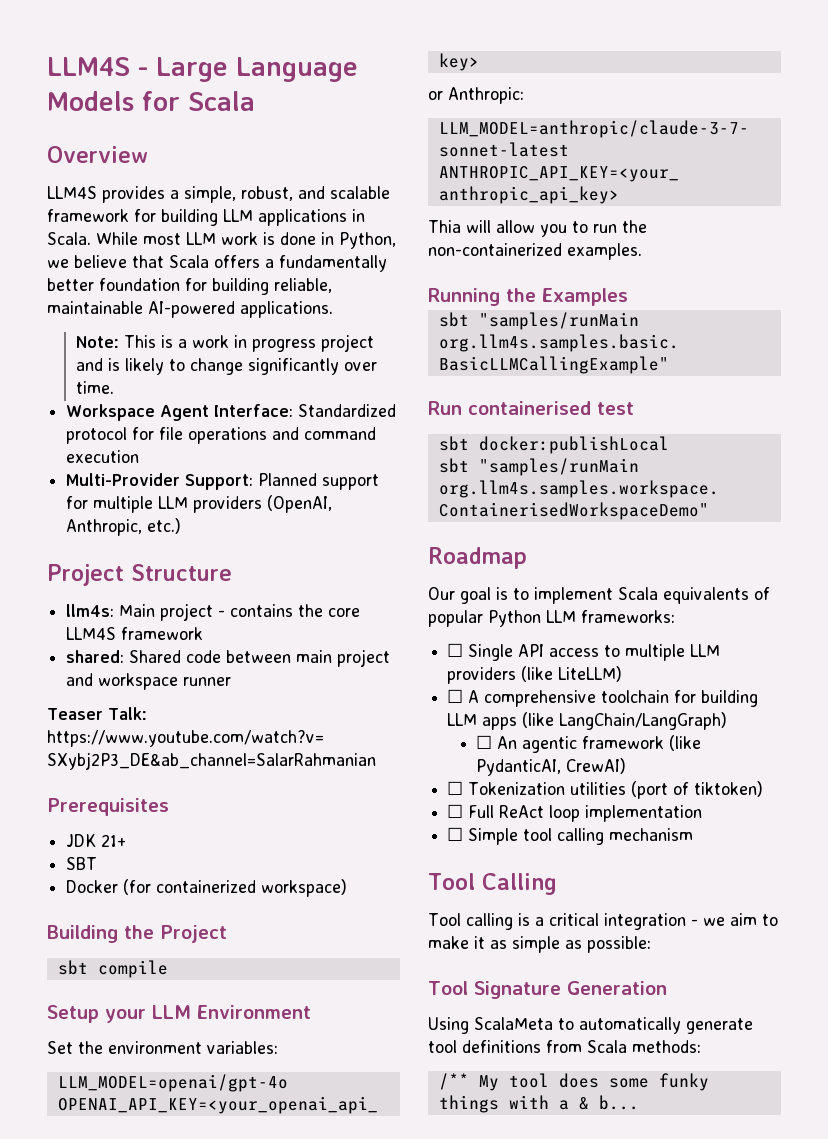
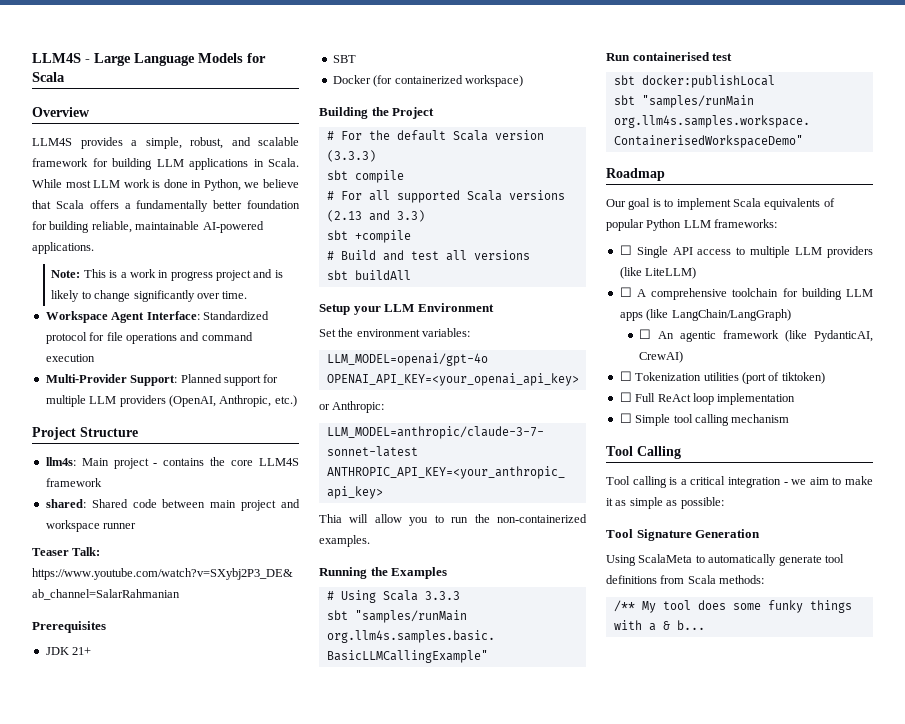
+ # For the default Scala version (3.3.3)
  sbt compile
+ # For all supported Scala versions (2.13 and 3.3)
+ sbt +compile
+ # Build and test all versions
+ sbt buildAll
+ # Using Scala 3.3.3

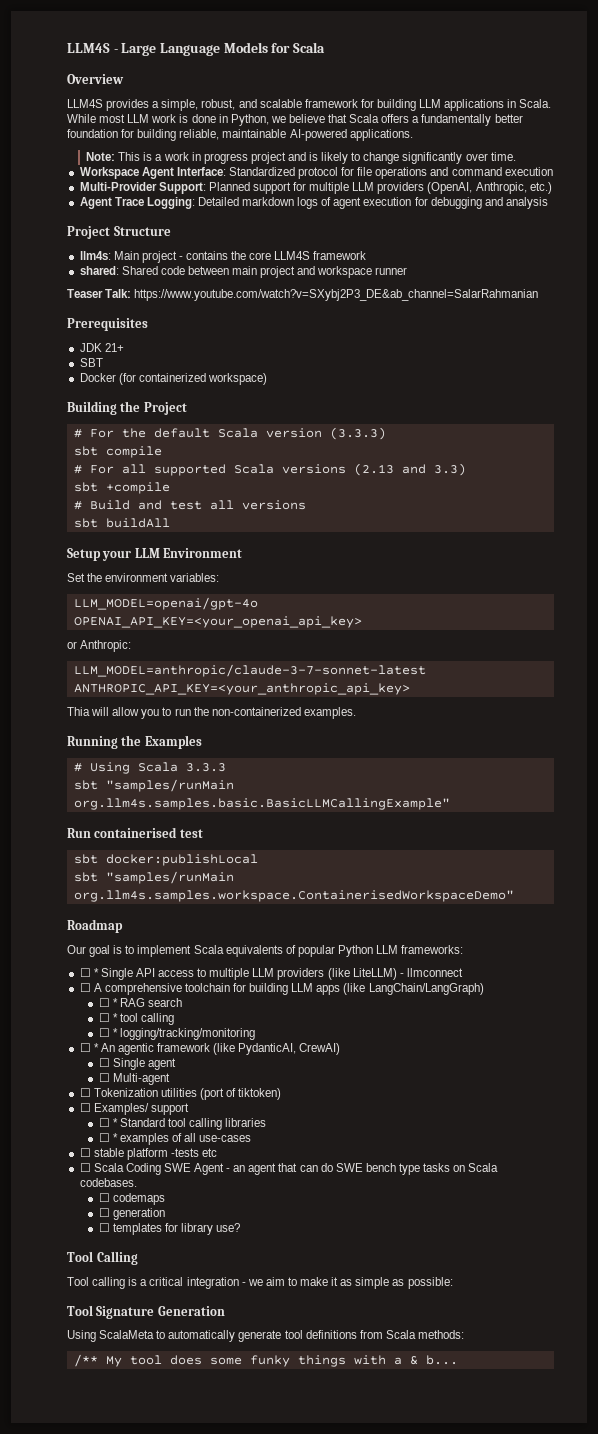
+ Agent Trace Logging: Detailed markdown logs of agent execution for debugging and analysis
- ☐ Single API access to multiple LLM providers (like LiteLLM)
+ ☐ * Single API access to multiple LLM providers (like LiteLLM) - llmconnect
- ☐ An agentic framework (like PydanticAI, CrewAI)
+ ☐ * RAG search
+ ☐ * tool calling
+ ☐ * logging/tracking/monitoring
+ ☐ * An agentic framework (like PydanticAI, CrewAI)
+ ☐ Single agent
+ ☐ Multi-agent
- ☐ Full ReAct loop implementation
- ☐ Simple tool calling mechanism
+ ☐ Examples/ support
+ ☐ * Standard tool calling libraries
+ ☐ * examples of all use-cases
+ ☐ stable platform -tests etc
+ ☐ Scala Coding SWE Agent - an agent that can do SWE bench type tasks on Scala codebases.
+ ☐ codemaps
+ ☐ generation
+ ☐ templates for library use?

